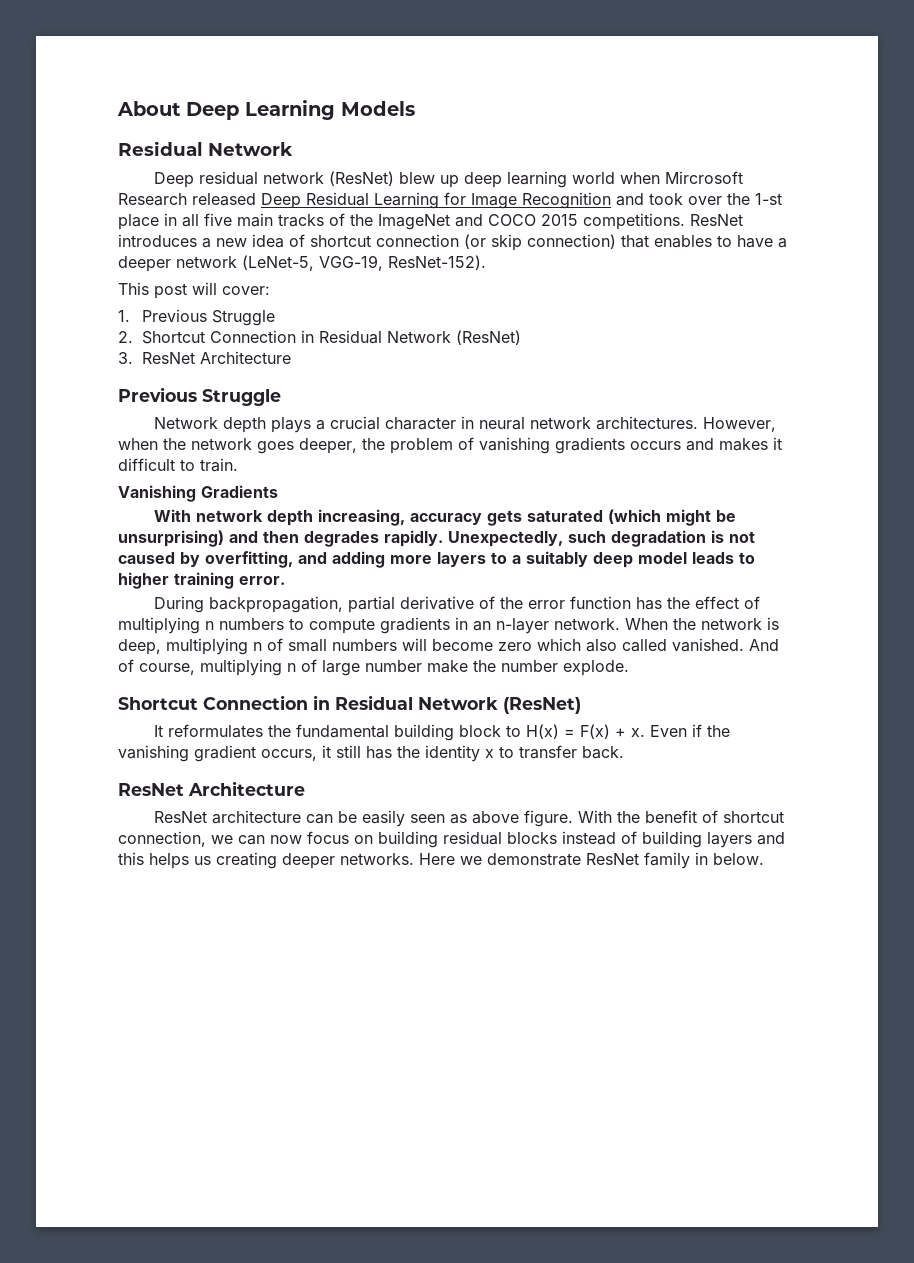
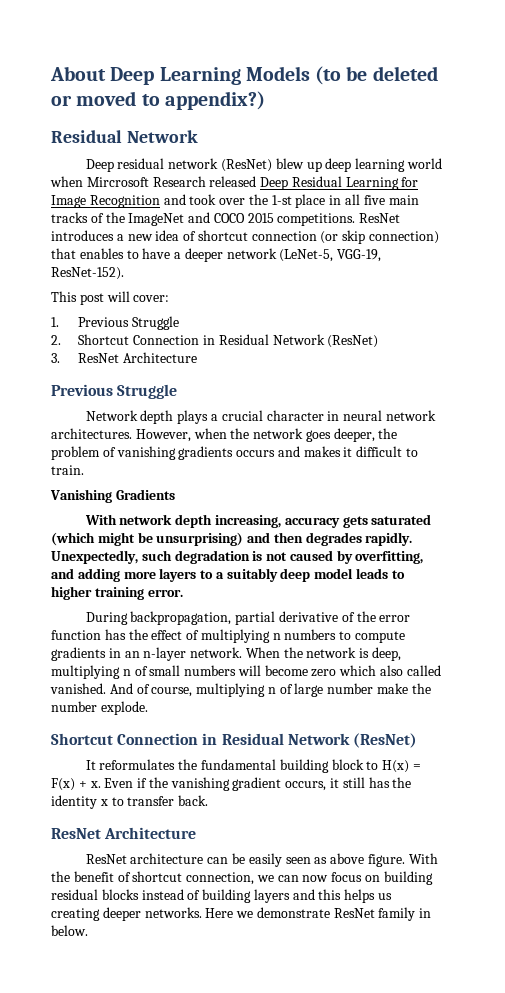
- About Deep Learning Models
+ About Deep Learning Models (to be deleted or moved to appendix?)

